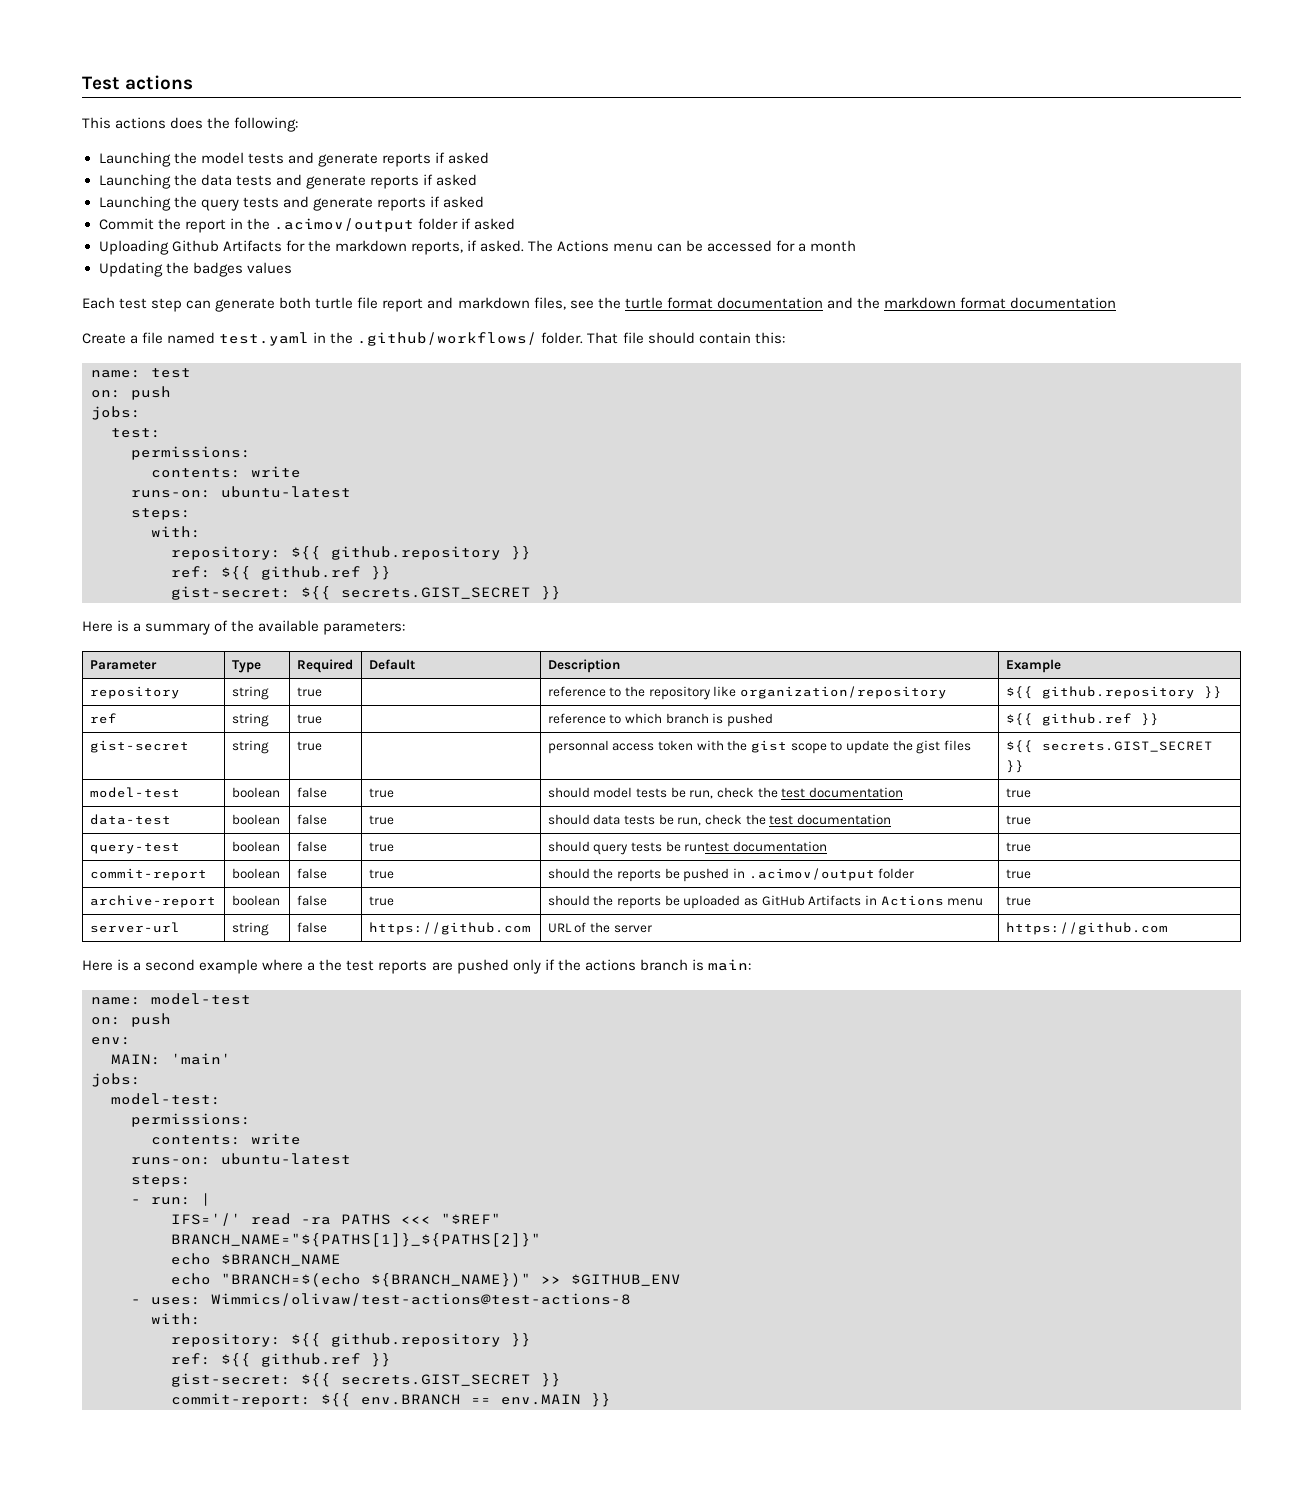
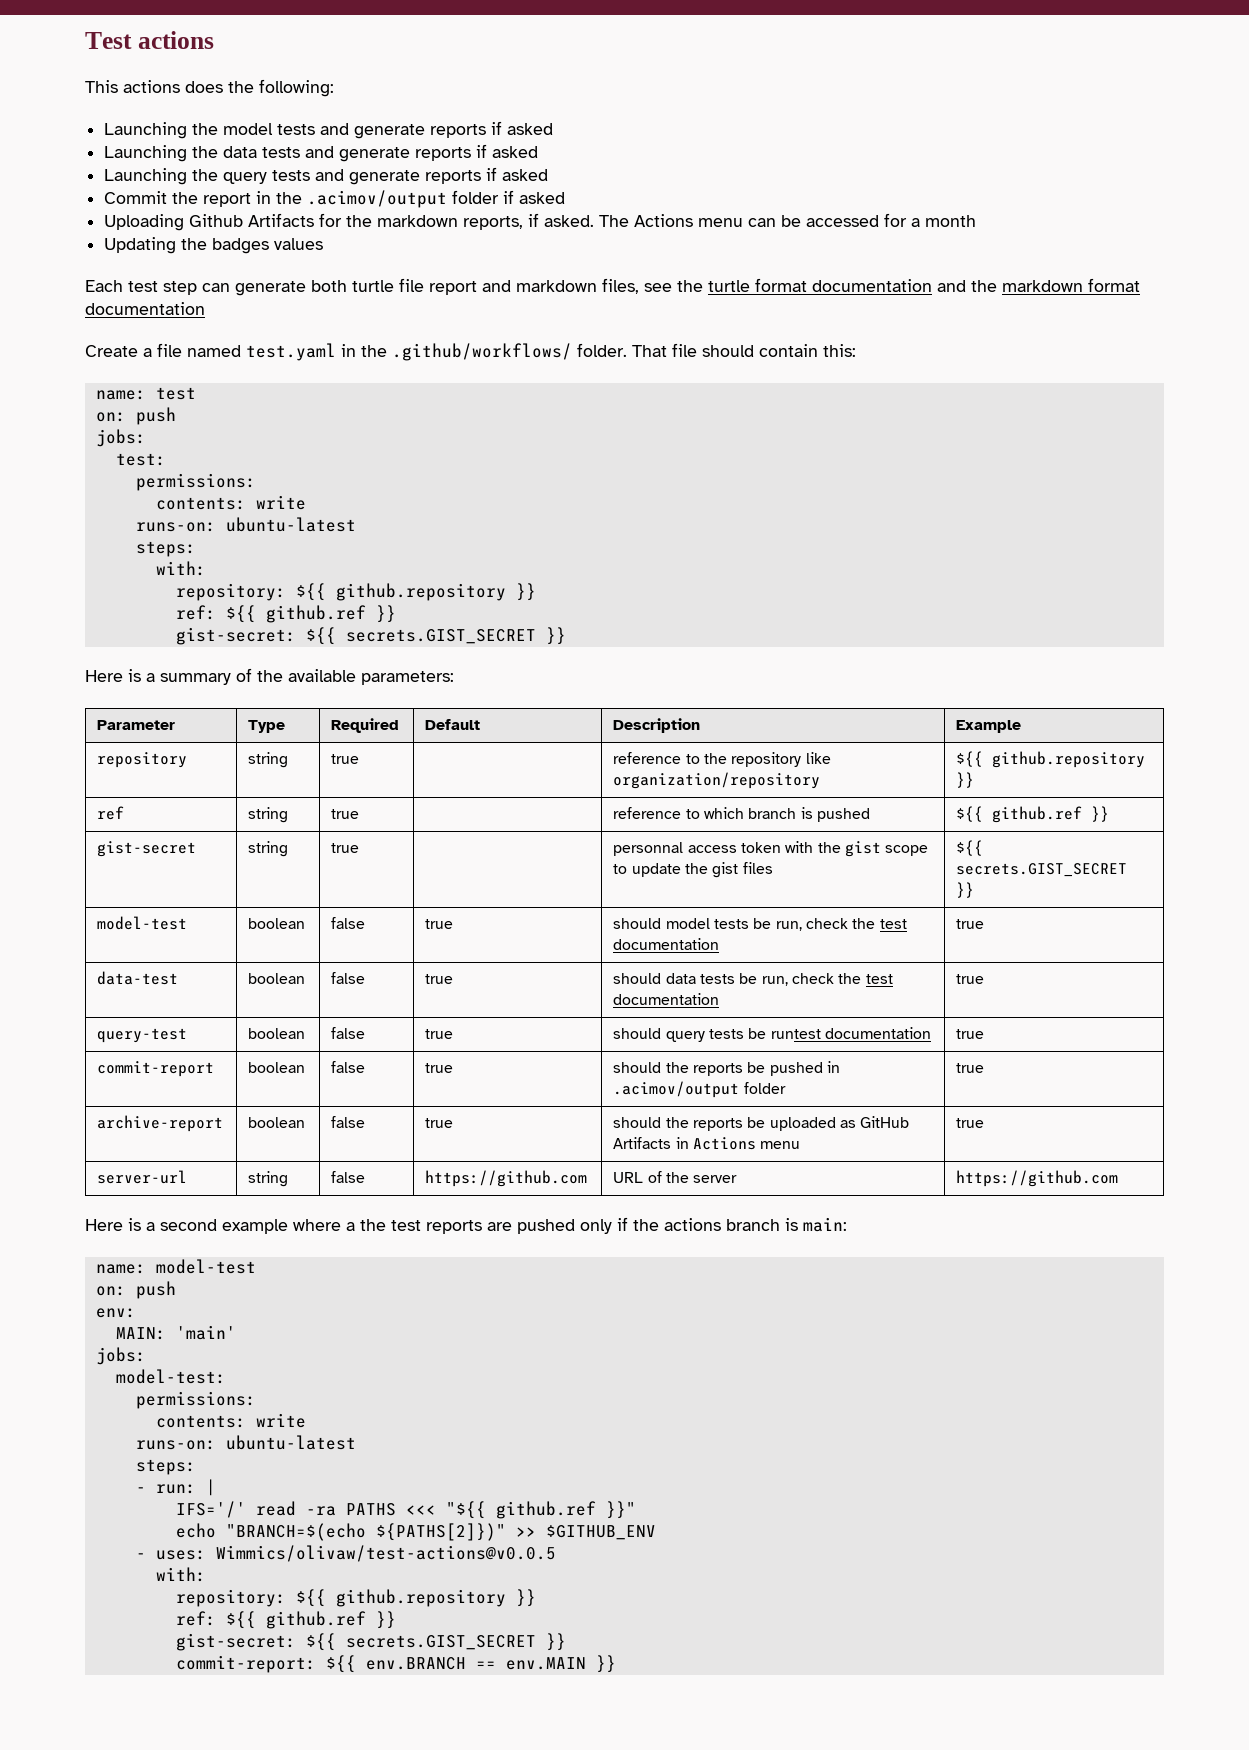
- IFS='/' read -ra PATHS <<< "$REF"
- BRANCH_NAME="${PATHS[1]}_${PATHS[2]}"
- echo $BRANCH_NAME
+ IFS='/' read -ra PATHS <<< "${{ github.ref }}"
- echo "BRANCH=$(echo ${BRANCH_NAME})" >> $GITHUB_ENV
+ echo "BRANCH=$(echo ${PATHS[2]})" >> $GITHUB_ENV
- - uses: Wimmics/olivaw/test-actions@test-actions-8
+ - uses: Wimmics/olivaw/test-actions@v0.0.5

